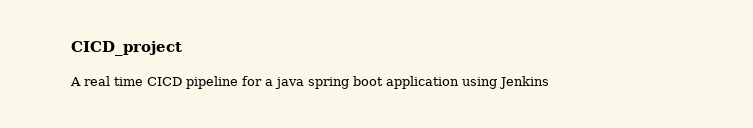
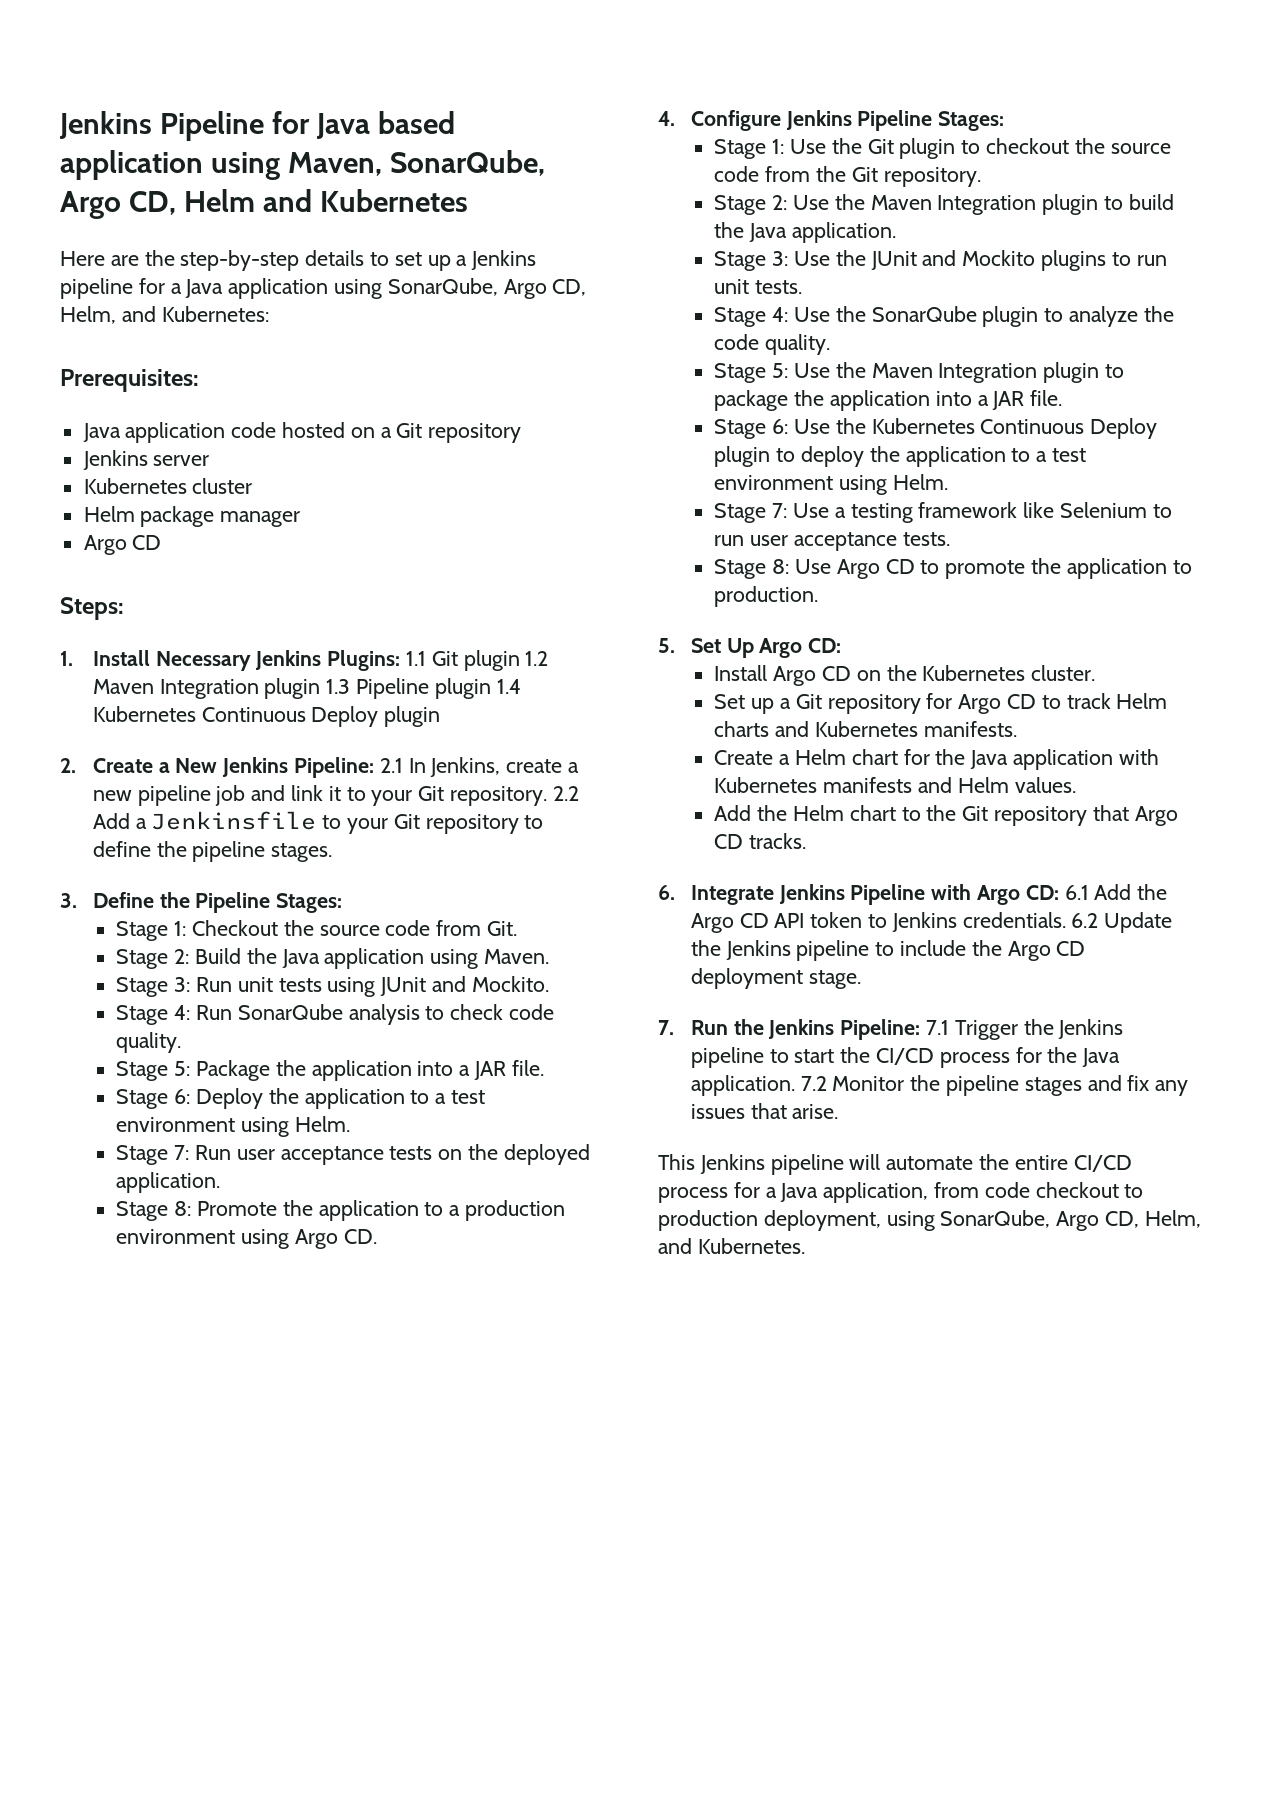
- CICD_project
- A real time CICD pipeline for a java spring boot application using Jenkins
+ Jenkins Pipeline for Java based application using Maven, SonarQube, Argo CD, Helm and Kubernetes
+ Here are the step-by-step details to set up a Jenkins pipeline for a Java application using SonarQube, Argo CD, Helm, and Kubernetes:
+ Prerequisites:
+ Java application code hosted on a Git repository
+ Jenkins server
+ Kubernetes cluster
+ Helm package manager
+ Argo CD
+ Steps:
+ 1. Install Necessary Jenkins Plugins: 1.1 Git plugin 1.2 Maven Integration plugin 1.3 Pipeline plugin 1.4 Kubernetes Continuous Deploy plugin
+ 2. Create a New Jenkins Pipeline: 2.1 In Jenkins, create a new pipeline job and link it to your Git repository. 2.2 Add a Jenkinsfile to your Git repository to define the pipeline stages.
+ 3. Define the Pipeline Stages:
+ Stage 1: Checkout the source code from Git.
+ Stage 2: Build the Java application using Maven.
+ Stage 3: Run unit tests using JUnit and Mockito.
+ Stage 4: Run SonarQube analysis to check code quality.
+ Stage 5: Package the application into a JAR file.
+ Stage 6: Deploy the application to a test environment using Helm.
+ Stage 7: Run user acceptance tests on the deployed application.
+ Stage 8: Promote the application to a production environment using Argo CD.
+ 4. Configure Jenkins Pipeline Stages:
+ Stage 1: Use the Git plugin to checkout the source code from the Git repository.
+ Stage 2: Use the Maven Integration plugin to build the Java application.
+ Stage 3: Use the JUnit and Mockito plugins to run unit tests.
+ Stage 4: Use the SonarQube plugin to analyze the code quality.
+ Stage 5: Use the Maven Integration plugin to package the application into a JAR file.
+ Stage 6: Use the Kubernetes Continuous Deploy plugin to deploy the application to a test environment using Helm.
+ Stage 7: Use a testing framework like Selenium to run user acceptance tests.
+ Stage 8: Use Argo CD to promote the application to production.
+ 5. Set Up Argo CD:
+ Install Argo CD on the Kubernetes cluster.
+ Set up a Git repository for Argo CD to track Helm charts and Kubernetes manifests.
+ Create a Helm chart for the Java application with Kubernetes manifests and Helm values.
+ Add the Helm chart to the Git repository that Argo CD tracks.
+ 6. Integrate Jenkins Pipeline with Argo CD: 6.1 Add the Argo CD API token to Jenkins credentials. 6.2 Update the Jenkins pipeline to include the Argo CD deployment stage.
+ 7. Run the Jenkins Pipeline: 7.1 Trigger the Jenkins pipeline to start the CI/CD process for the Java application. 7.2 Monitor the pipeline stages and fix any issues that arise.
+ This Jenkins pipeline will automate the entire CI/CD process for a Java application, from code checkout to production deployment, using SonarQube, Argo CD, Helm, and Kubernetes.

